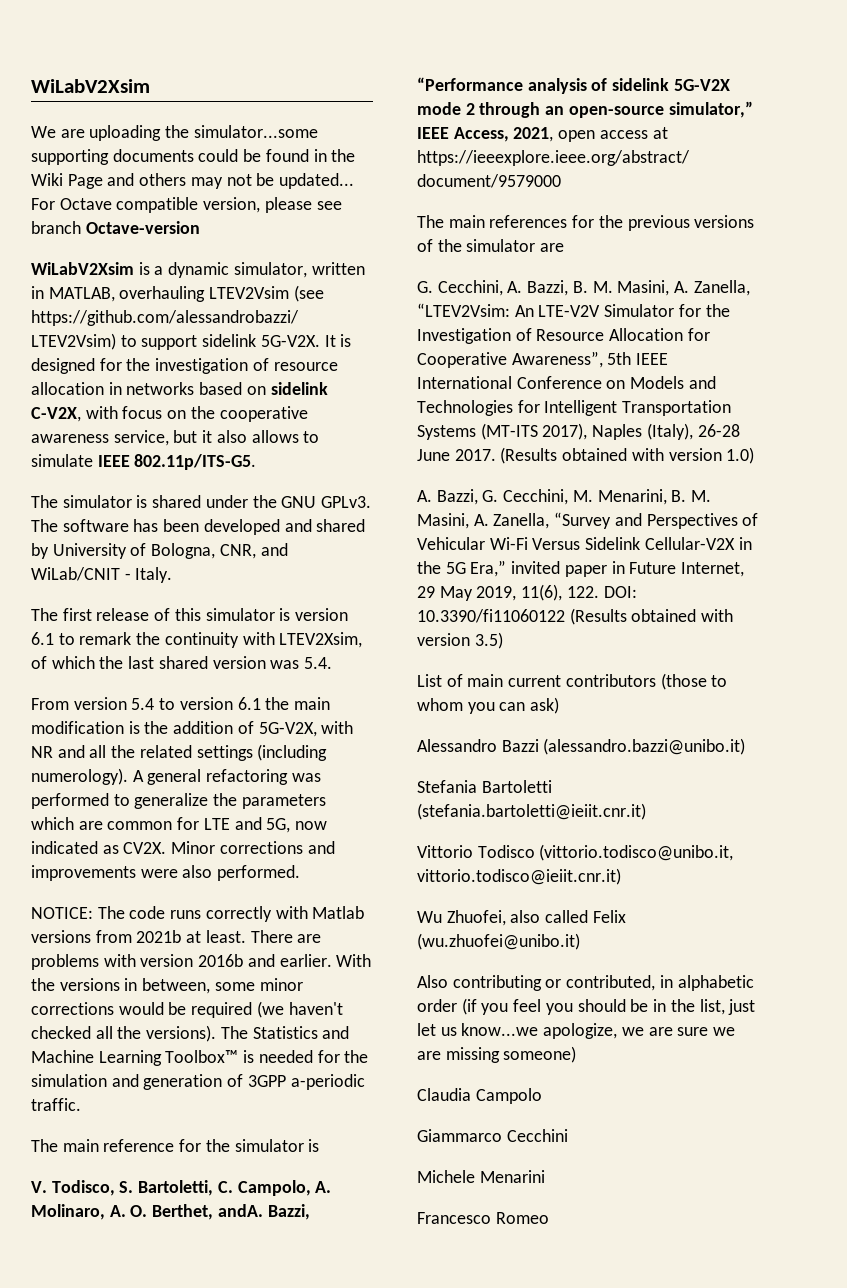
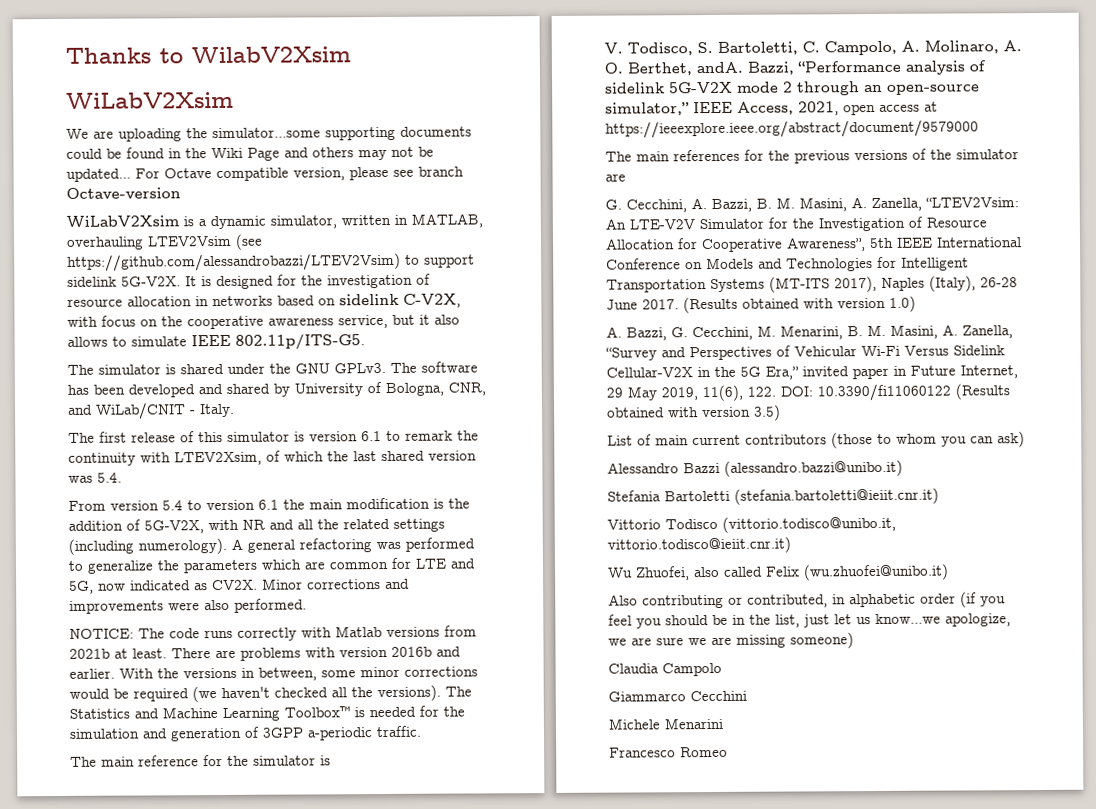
+ Thanks to WilabV2Xsim

